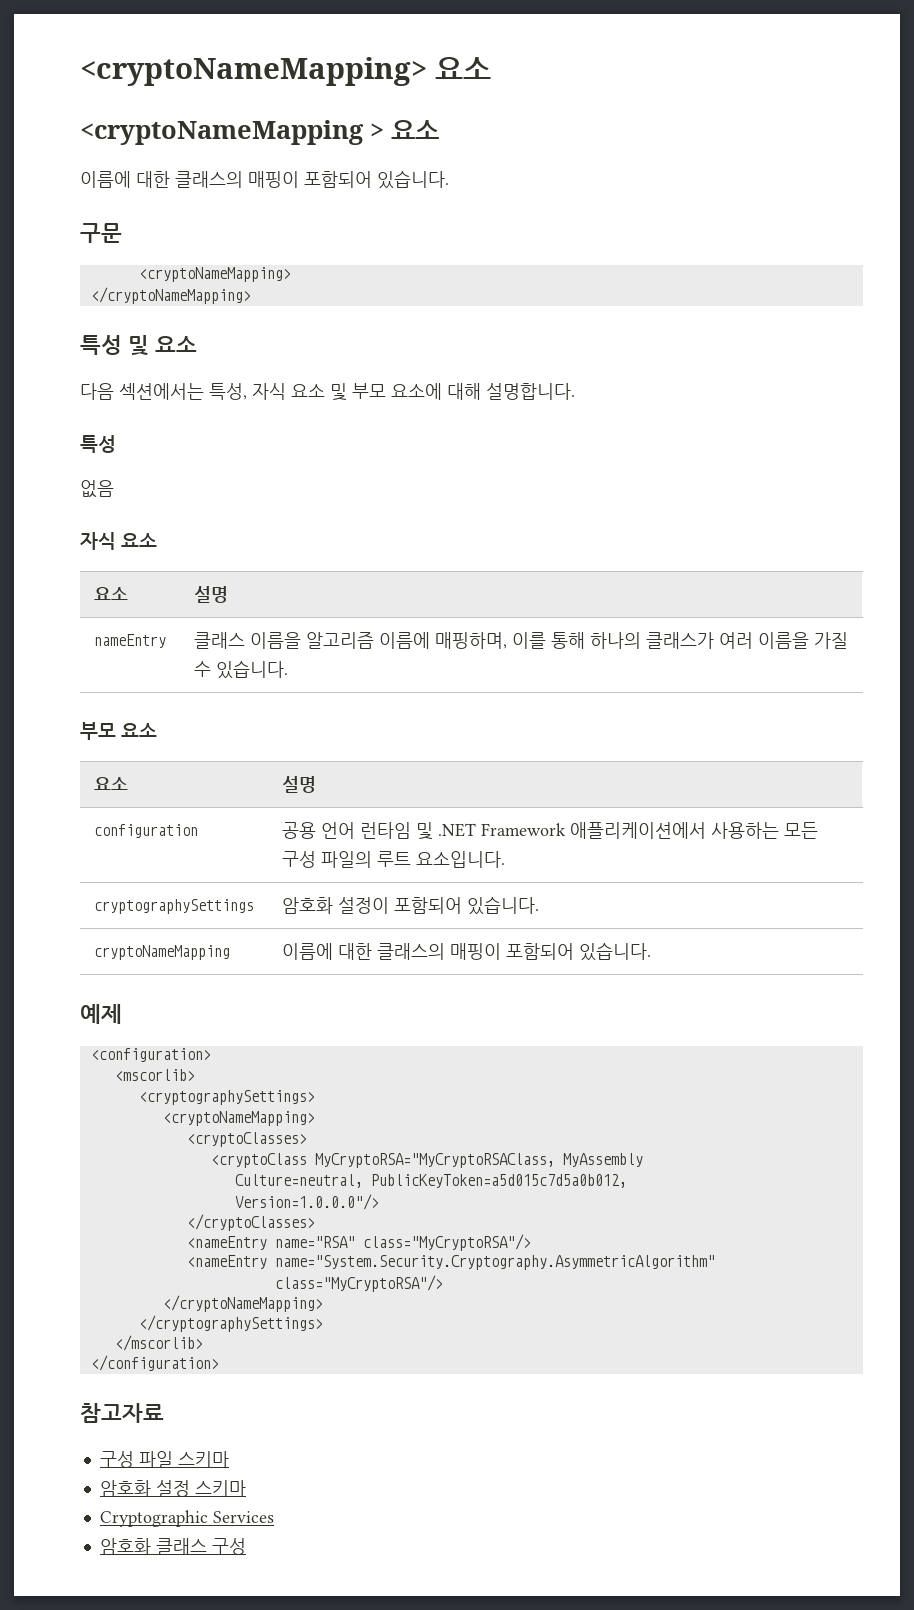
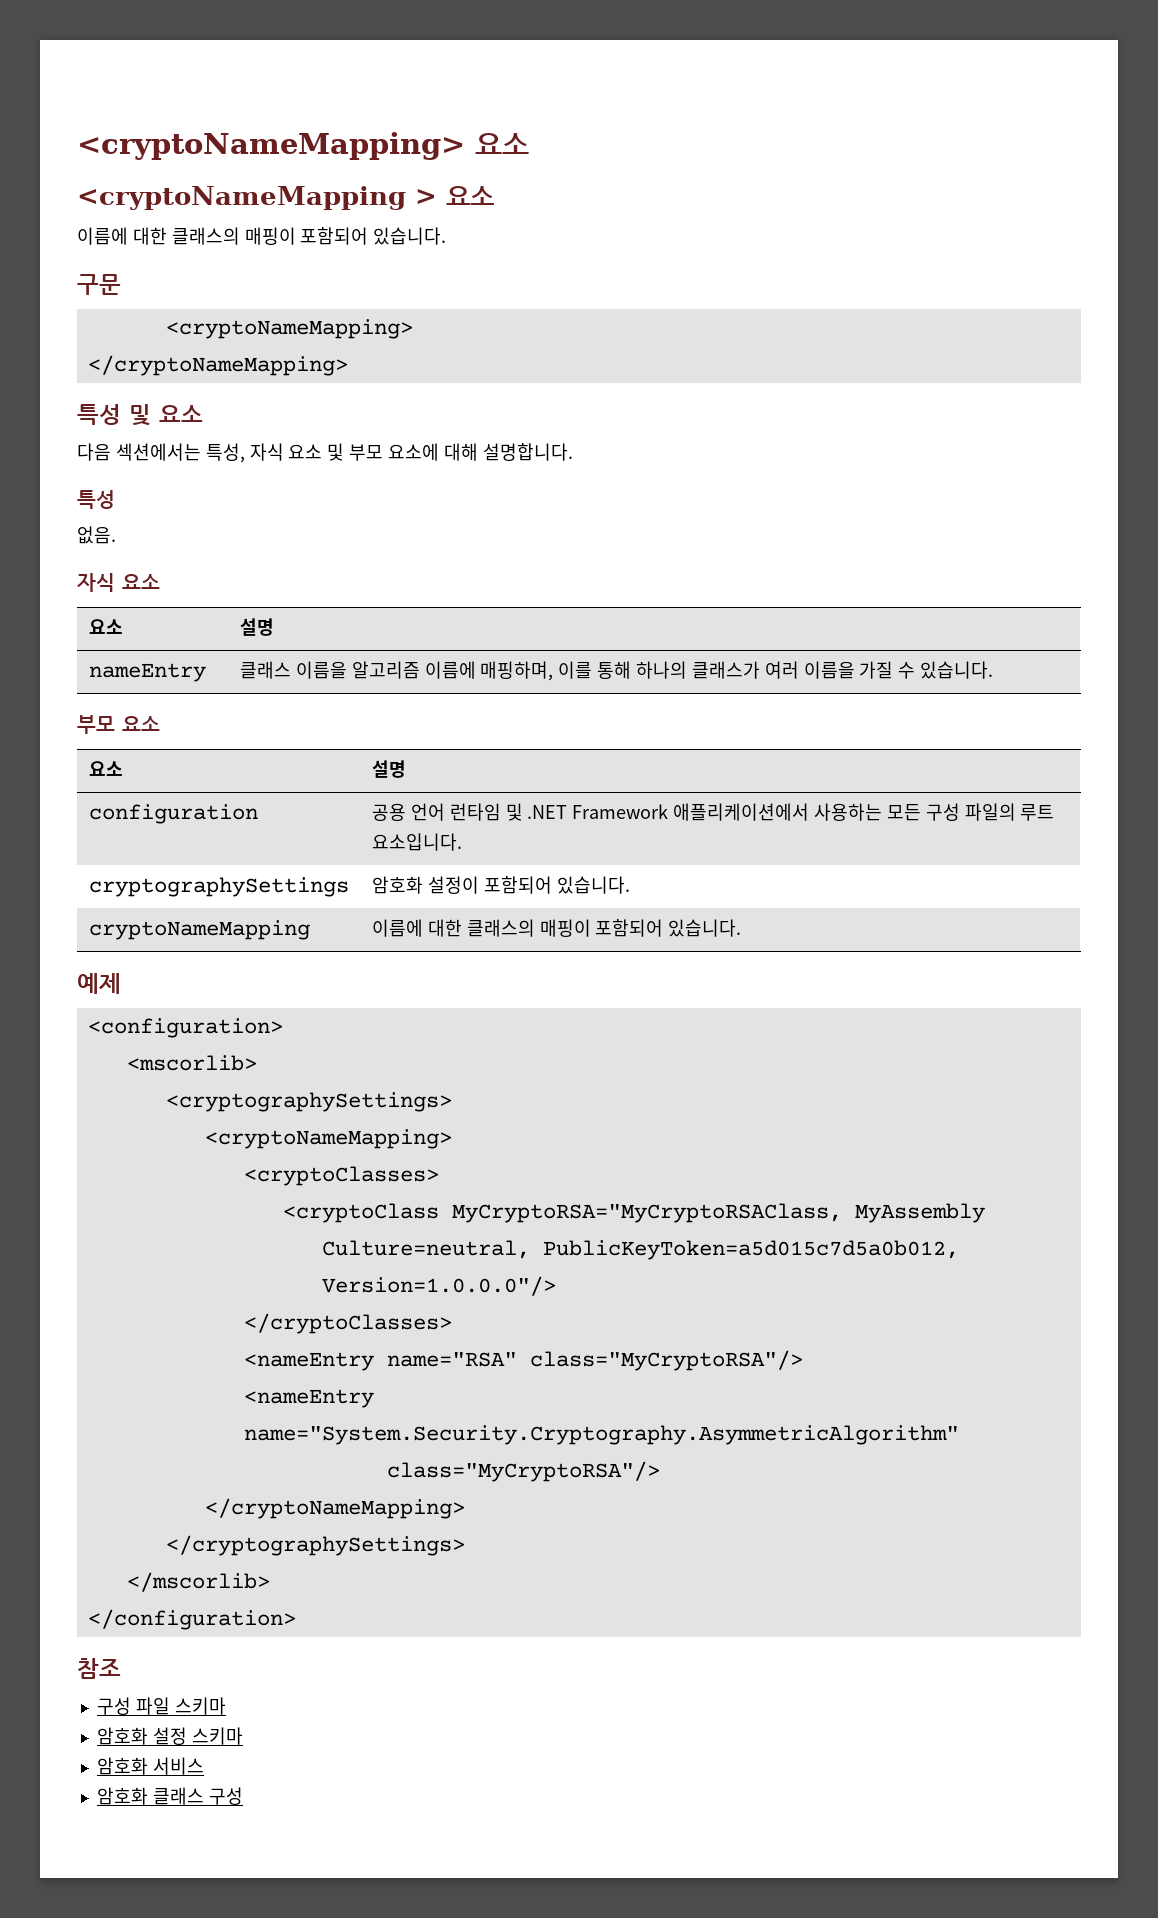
- 없음
+ 없음.
- 참고자료
+ 참조
- Cryptographic Services
+ 암호화 서비스

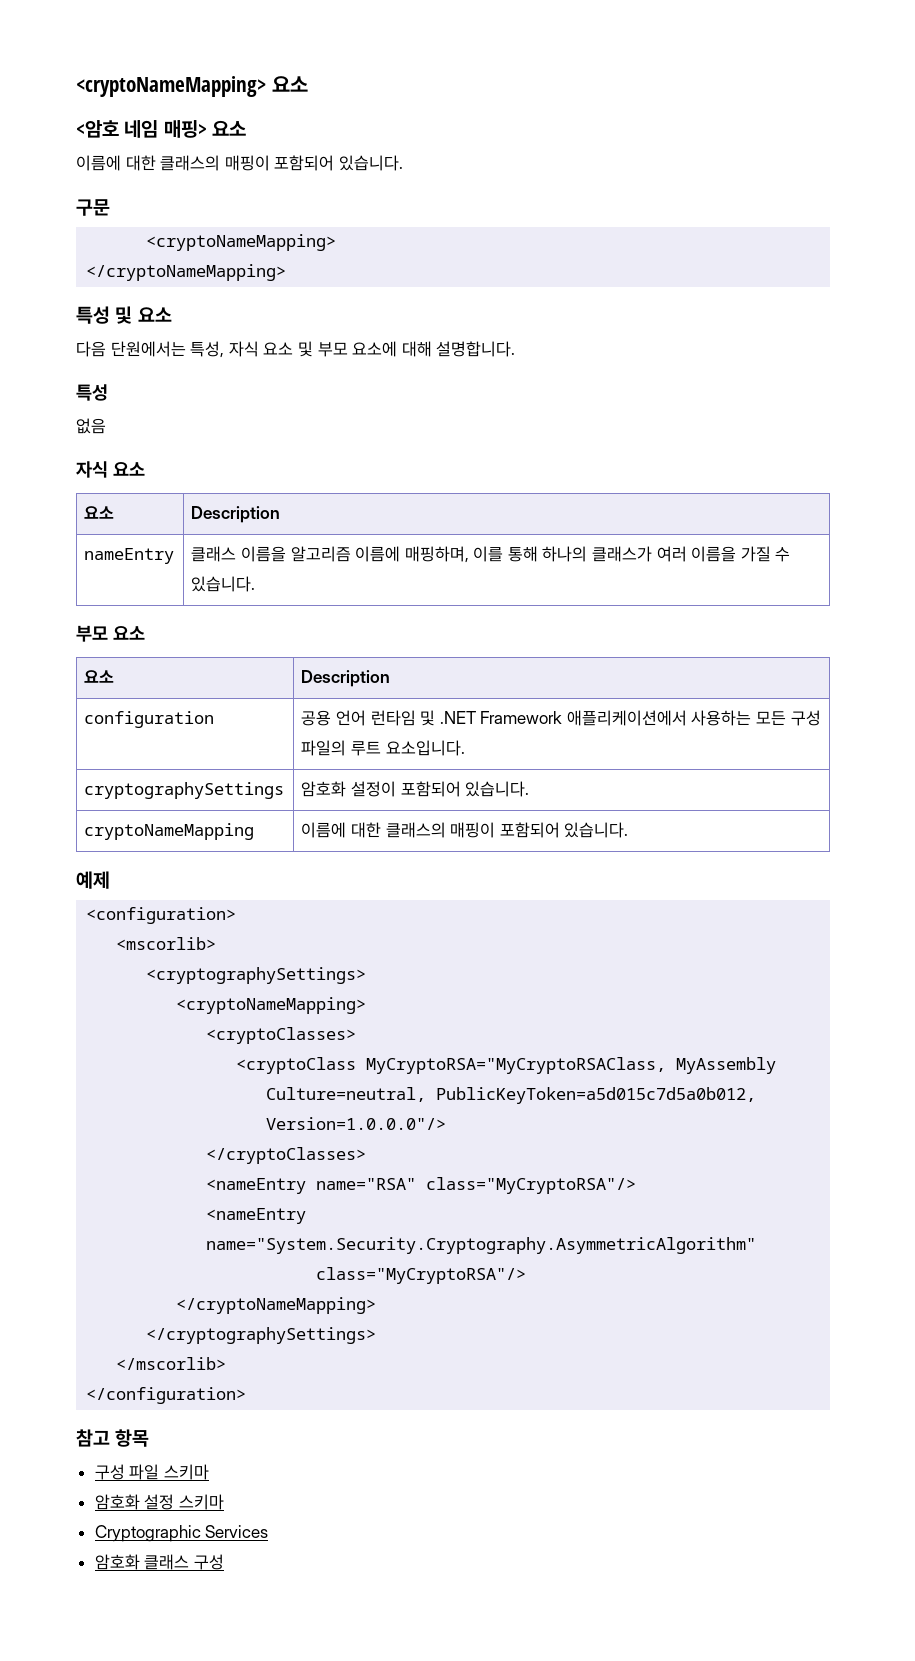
- <cryptoNameMapping > 요소
+ <암호 네임 매핑> 요소
- 다음 섹션에서는 특성, 자식 요소 및 부모 요소에 대해 설명합니다.
+ 다음 단원에서는 특성, 자식 요소 및 부모 요소에 대해 설명합니다.
- 없음.
+ 없음
  자식 요소
- 요소 | 설명
+ 요소 | Description
  부모 요소
- 요소 | 설명
+ 요소 | Description
- 참조
+ 참고 항목
- 암호화 서비스
+ Cryptographic Services

